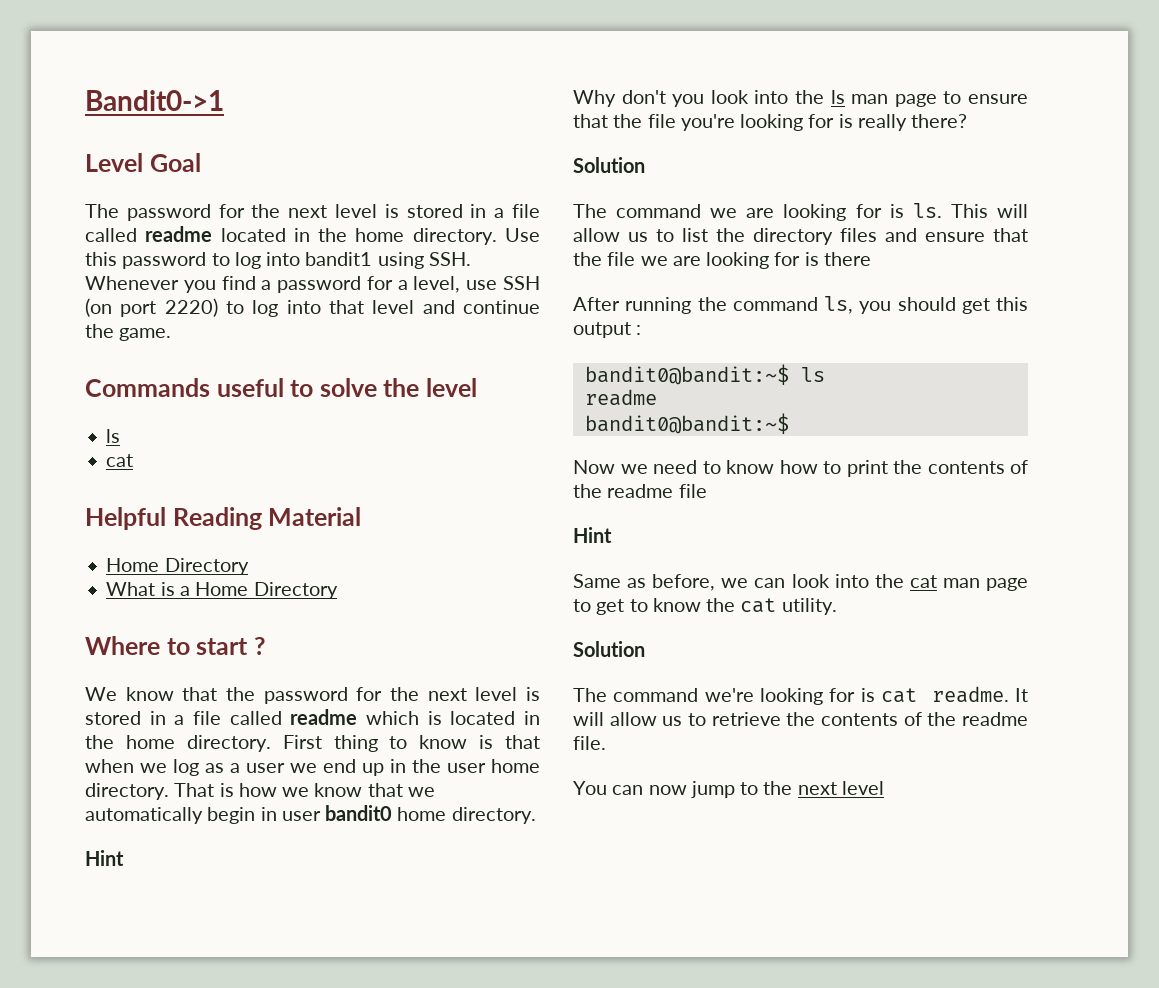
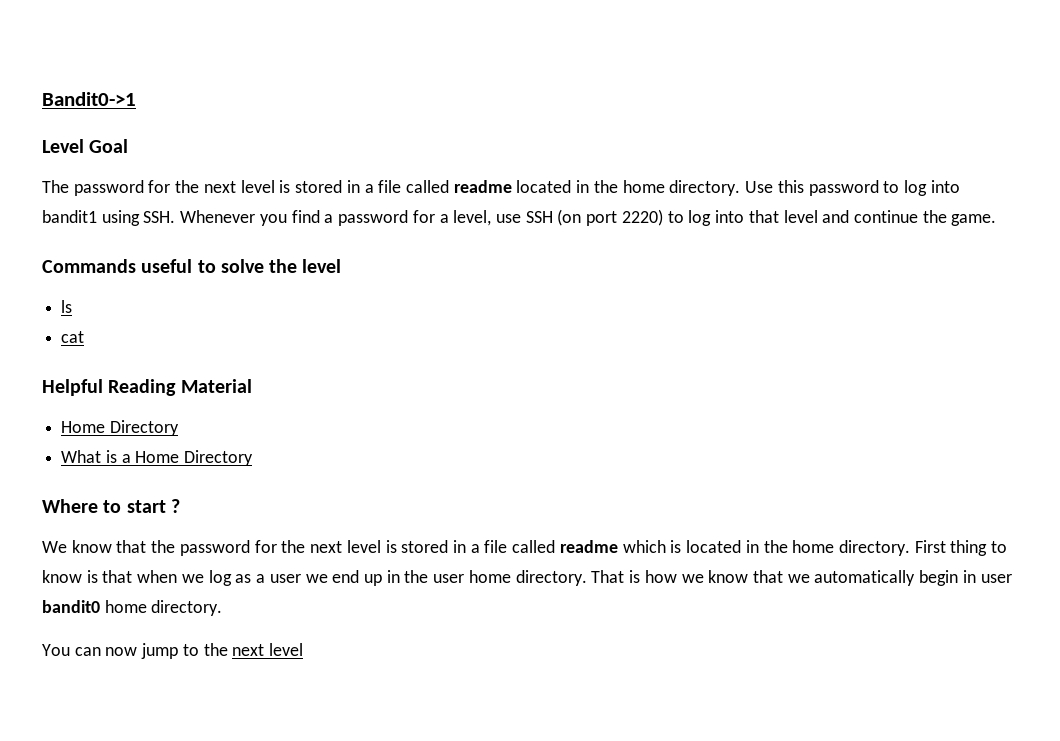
  That is how we know that we automatically begin in user bandit0 home directory.
- Hint
- Why don't you look into the ls man page to ensure that the file you're looking for is really there?
- Solution
- The command we are looking for is ls. This will allow us to list the directory files and ensure that the file we are looking for is there
- After running the command ls, you should get this output :
- bandit0@bandit:~$ ls
- readme
- bandit0@bandit:~$
- Now we need to know how to print the contents of the readme file
- Hint
- Same as before, we can look into the cat man page to get to know the cat utility.
- Solution
- The command we're looking for is cat readme. It will allow us to retrieve the contents of the readme file.

